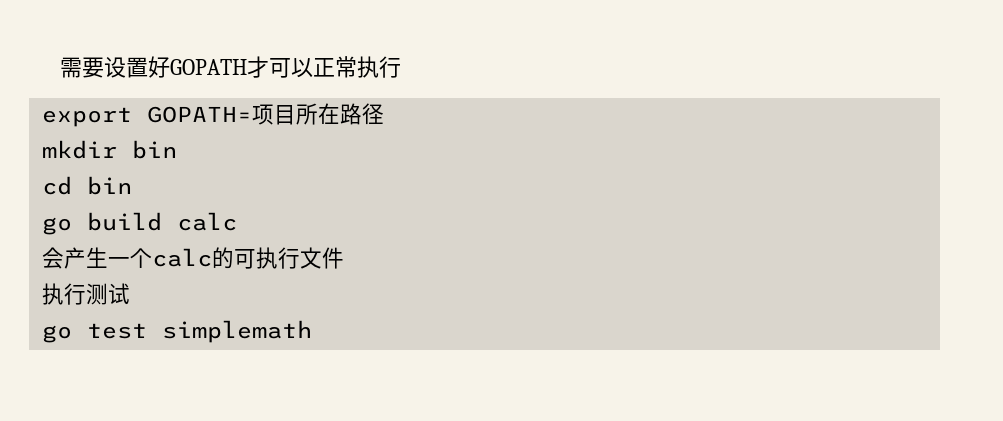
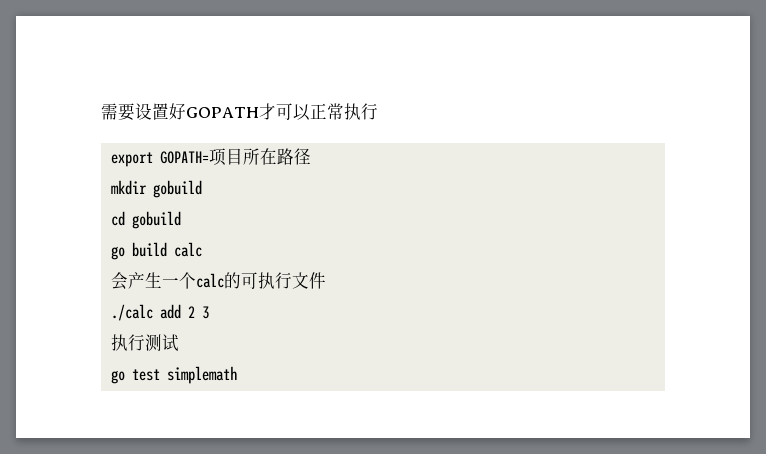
- mkdir bin
+ mkdir gobuild
- cd bin
+ cd gobuild
+ ./calc add 2 3

